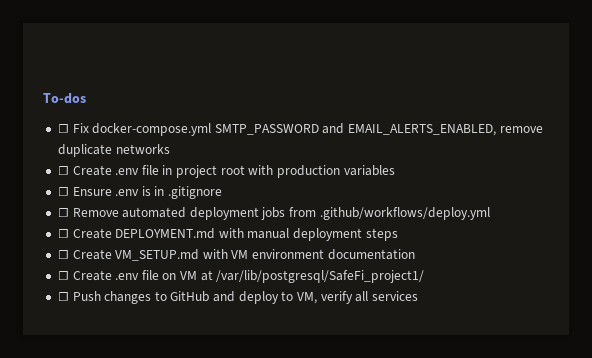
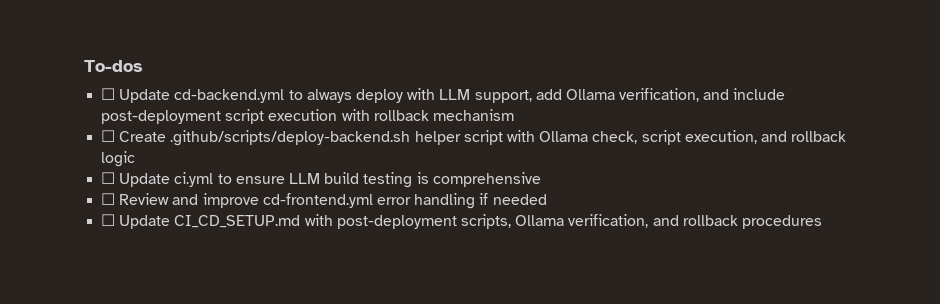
- ☐ Fix docker-compose.yml SMTP_PASSWORD and EMAIL_ALERTS_ENABLED, remove duplicate networks
- ☐ Create .env file in project root with production variables
- ☐ Ensure .env is in .gitignore
- ☐ Remove automated deployment jobs from .github/workflows/deploy.yml
- ☐ Create DEPLOYMENT.md with manual deployment steps
- ☐ Create VM_SETUP.md with VM environment documentation
- ☐ Create .env file on VM at /var/lib/postgresql/SafeFi_project1/
- ☐ Push changes to GitHub and deploy to VM, verify all services
+ ☐ Update cd-backend.yml to always deploy with LLM support, add Ollama verification, and include post-deployment script execution with rollback mechanism
+ ☐ Create .github/scripts/deploy-backend.sh helper script with Ollama check, script execution, and rollback logic
+ ☐ Update ci.yml to ensure LLM build testing is comprehensive
+ ☐ Review and improve cd-frontend.yml error handling if needed
+ ☐ Update CI_CD_SETUP.md with post-deployment scripts, Ollama verification, and rollback procedures

